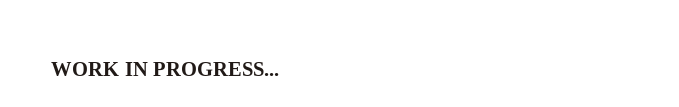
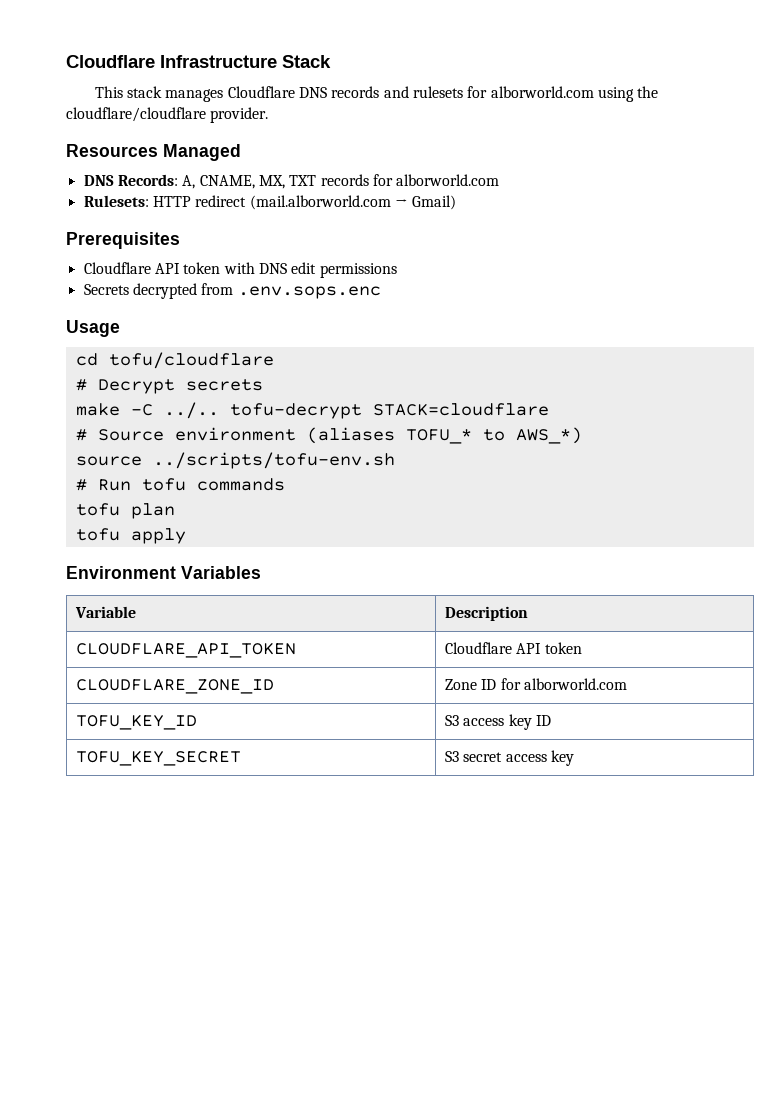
- WORK IN PROGRESS...
+ Cloudflare Infrastructure Stack
+ This stack manages Cloudflare DNS records and rulesets for alborworld.com using the cloudflare/cloudflare provider.
+ Resources Managed
+ DNS Records: A, CNAME, MX, TXT records for alborworld.com
+ Rulesets: HTTP redirect (mail.alborworld.com → Gmail)
+ Prerequisites
+ Cloudflare API token with DNS edit permissions
+ Secrets decrypted from .env.sops.enc
+ Usage
+ cd tofu/cloudflare
+ # Decrypt secrets
+ make -C ../.. tofu-decrypt STACK=cloudflare
+ # Source environment (aliases TOFU_* to AWS_*)
+ source ../scripts/tofu-env.sh
+ # Run tofu commands
+ tofu plan
+ tofu apply
+ Environment Variables
+ Variable | Description
+ CLOUDFLARE_API_TOKEN | Cloudflare API token
+ CLOUDFLARE_ZONE_ID | Zone ID for alborworld.com
+ TOFU_KEY_ID | S3 access key ID
+ TOFU_KEY_SECRET | S3 secret access key

